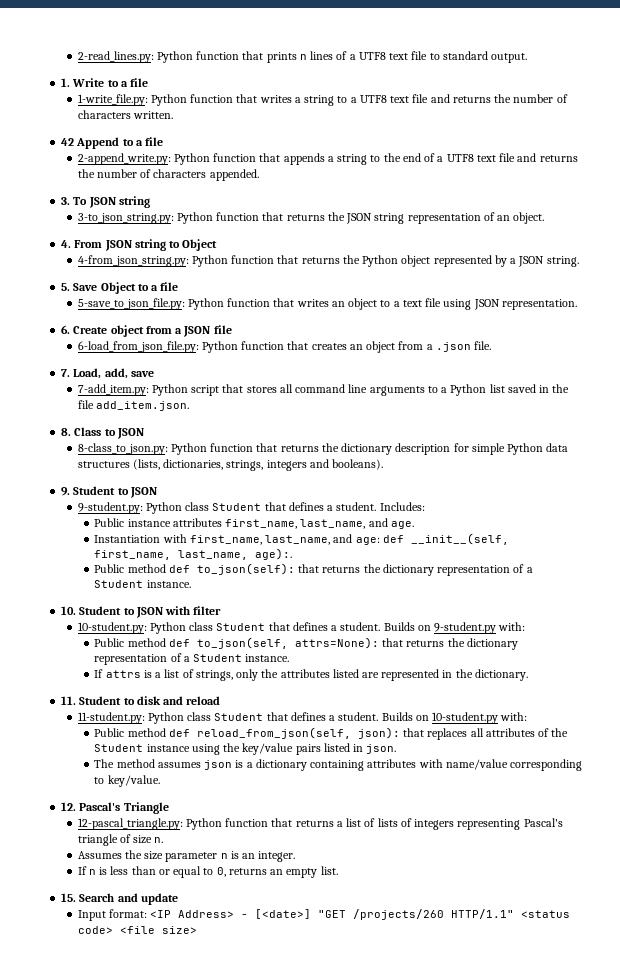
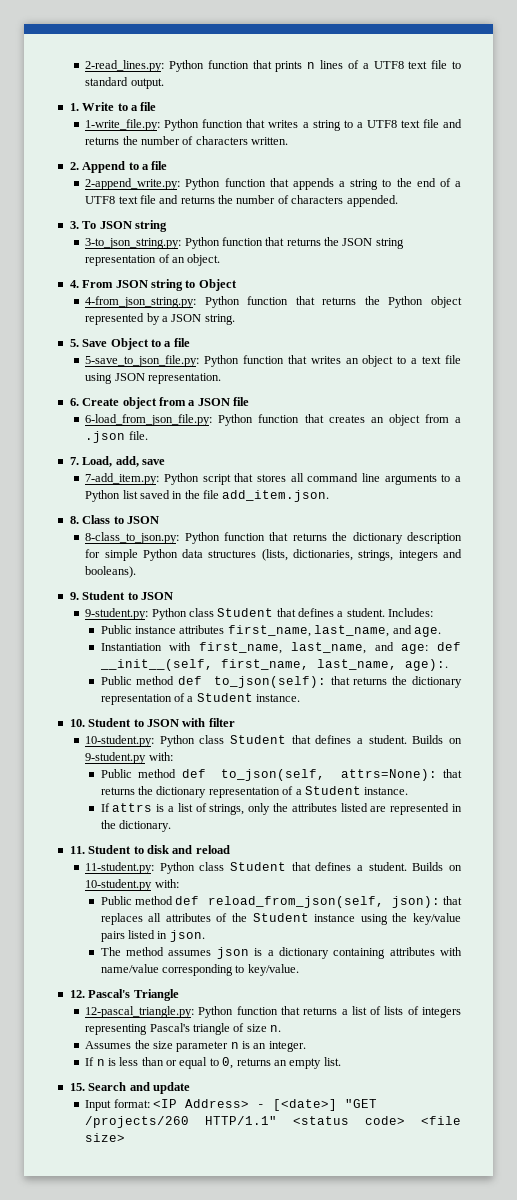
- 42 Append to a file
+ 2. Append to a file

